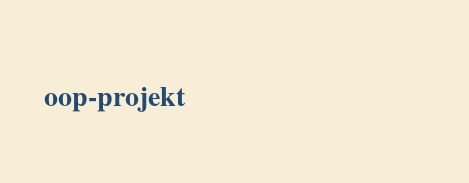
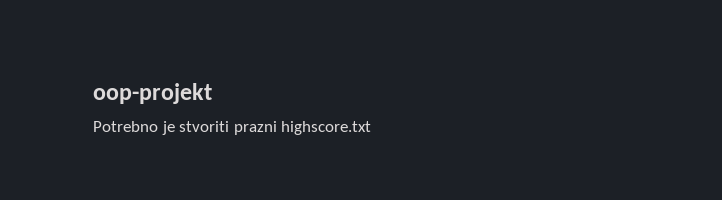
+ Potrebno je stvoriti prazni highscore.txt

